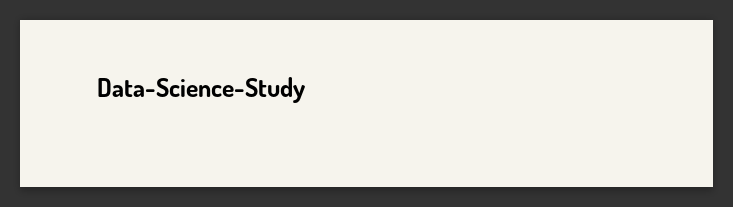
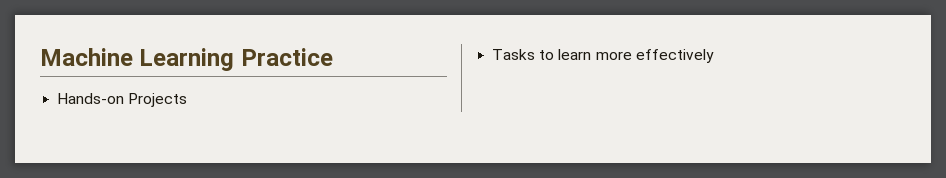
- Data-Science-Study
+ Machine Learning Practice
+ Hands-on Projects
+ Tasks to learn more effectively

